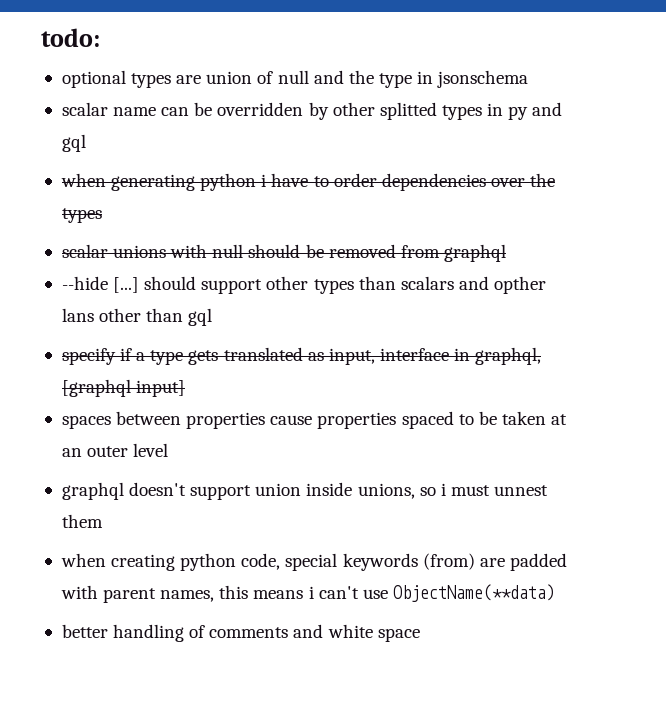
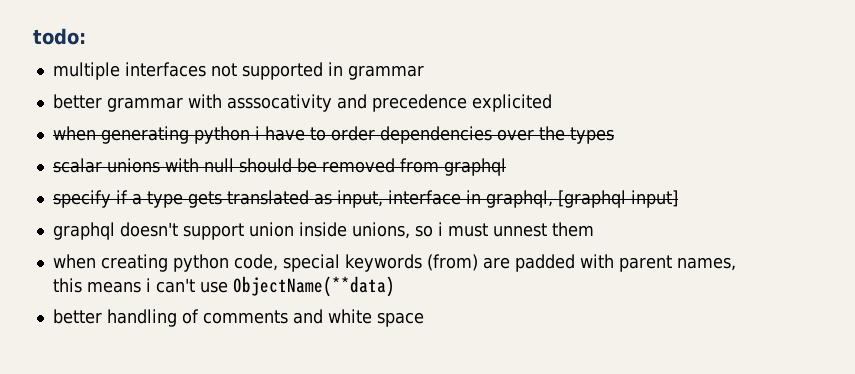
- optional types are union of null and the type in jsonschema
- scalar name can be overridden by other splitted types in py and gql
+ multiple interfaces not supported in grammar
+ better grammar with asssocativity and precedence explicited
- --hide [...] should support other types than scalars and opther lans other than gql
- spaces between properties cause properties spaced to be taken at an outer level

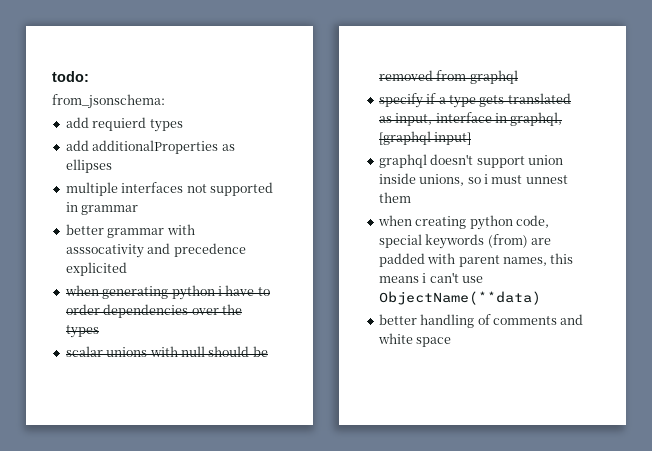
+ from_jsonschema:
+ add requierd types
+ add additionalProperties as ellipses

